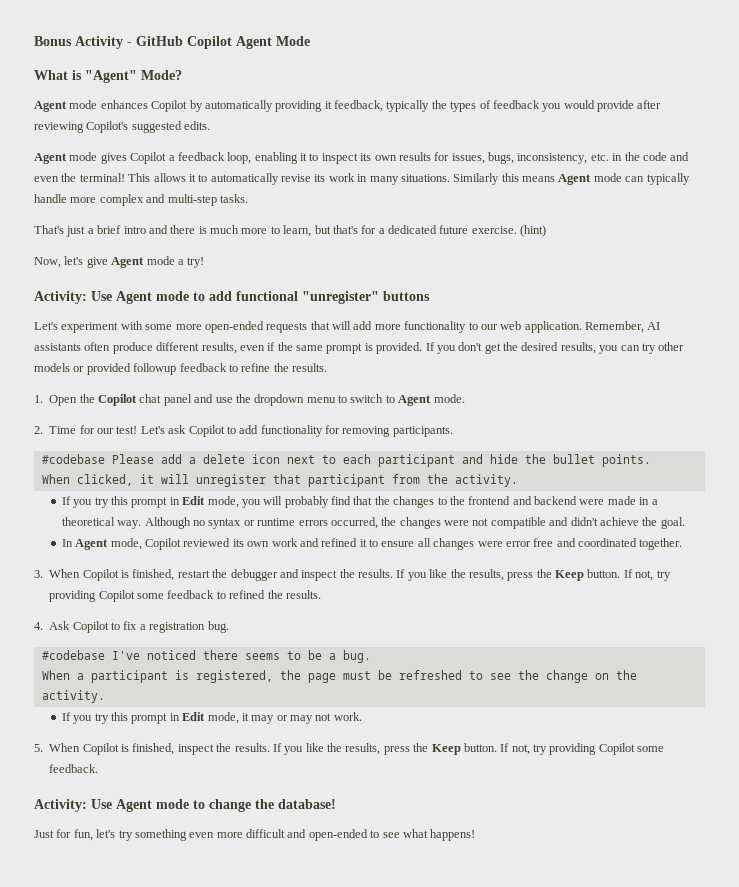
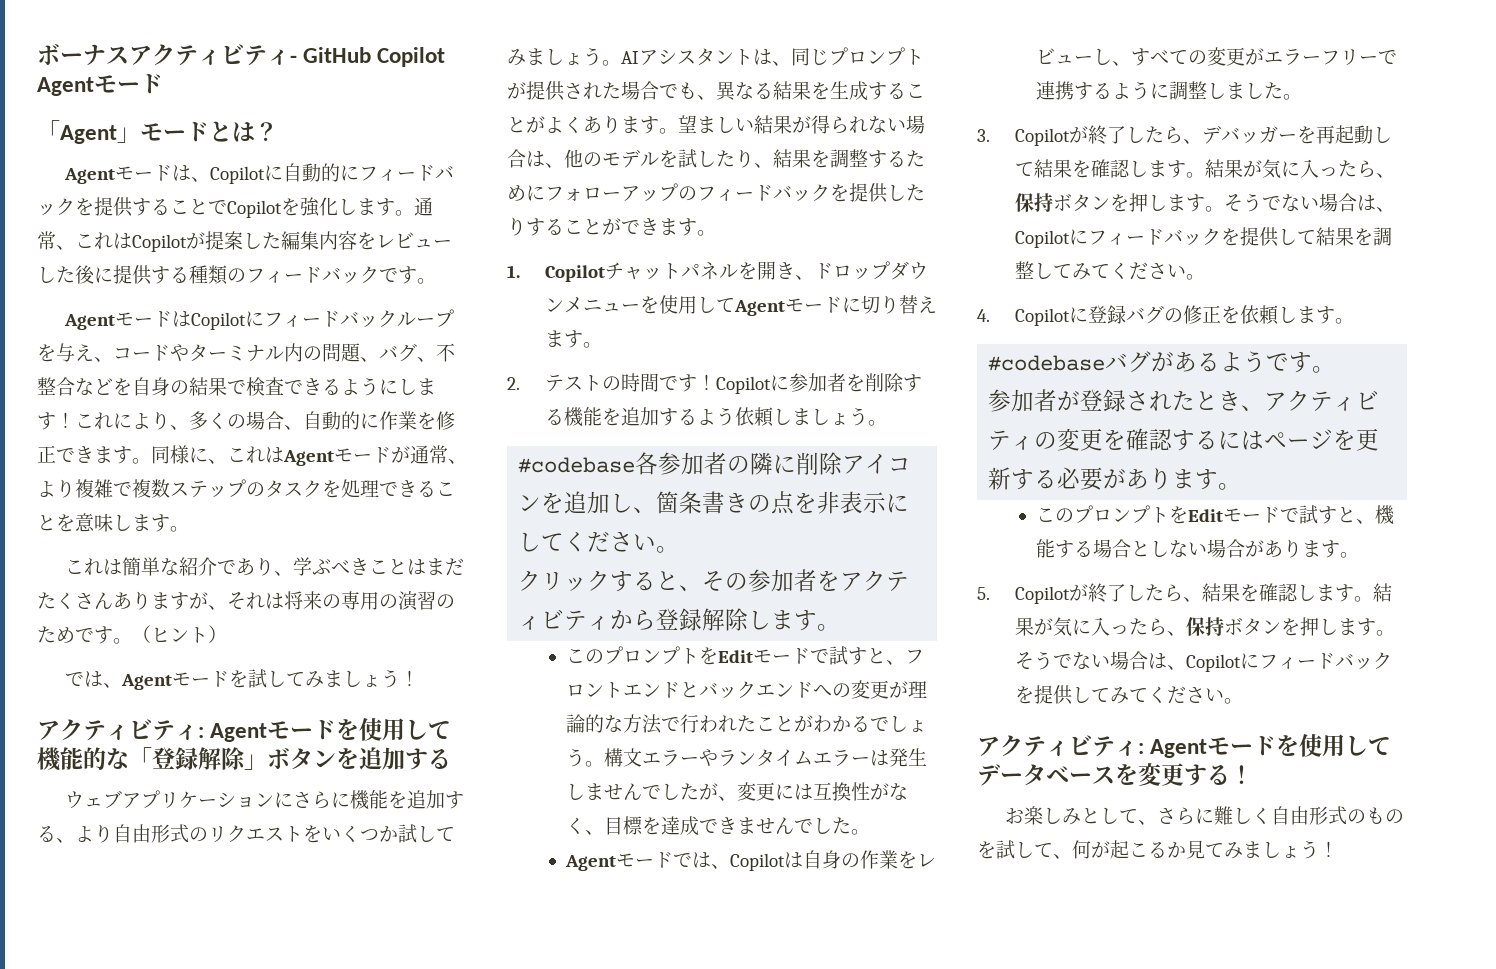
- Bonus Activity - GitHub Copilot Agent Mode
- What is "Agent" Mode?
- Agent mode enhances Copilot by automatically providing it feedback, typically the types of feedback you would provide after reviewing Copilot's suggested edits.
- Agent mode gives Copilot a feedback loop, enabling it to inspect its own results for issues, bugs, inconsistency, etc. in the code and even the terminal! This allows it to automatically revise its work in many situations. Similarly this means Agent mode can typically handle more complex and multi-step tasks.
- That's just a brief intro and there is much more to learn, but that's for a dedicated future exercise. (hint)
- Now, let's give Agent mode a try!
- Activity: Use Agent mode to add functional "unregister" buttons
- Let's experiment with some more open-ended requests that will add more functionality to our web application. Remember, AI assistants often produce different results, even if the same prompt is provided. If you don't get the desired results, you can try other models or provided followup feedback to refine the results.
- 1. Open the Copilot chat panel and use the dropdown menu to switch to Agent mode.
- 2. Time for our test! Let's ask Copilot to add functionality for removing participants.
- #codebase Please add a delete icon next to each participant and hide the bullet points.
- When clicked, it will unregister that participant from the activity.
- If you try this prompt in Edit mode, you will probably find that the changes to the frontend and backend were made in a theoretical way. Although no syntax or runtime errors occurred, the changes were not compatible and didn't achieve the goal.
- In Agent mode, Copilot reviewed its own work and refined it to ensure all changes were error free and coordinated together.
- 3. When Copilot is finished, restart the debugger and inspect the results. If you like the results, press the Keep button. If not, try providing Copilot some feedback to refined the results.
- 4. Ask Copilot to fix a registration bug.
- #codebase I've noticed there seems to be a bug.
- When a participant is registered, the page must be refreshed to see the change on the activity.
- If you try this prompt in Edit mode, it may or may not work.
- 5. When Copilot is finished, inspect the results. If you like the results, press the Keep button. If not, try providing Copilot some feedback.
- Activity: Use Agent mode to change the database!
- Just for fun, let's try something even more difficult and open-ended to see what happens!
+ ボーナスアクティビティ- GitHub Copilot Agentモード
+ 「Agent」モードとは？
+ Agentモードは、Copilotに自動的にフィードバックを提供することでCopilotを強化します。通常、これはCopilotが提案した編集内容をレビューした後に提供する種類のフィードバックです。
+ AgentモードはCopilotにフィードバックループを与え、コードやターミナル内の問題、バグ、不整合などを自身の結果で検査できるようにします！これにより、多くの場合、自動的に作業を修正できます。同様に、これはAgentモードが通常、より複雑で複数ステップのタスクを処理できることを意味します。
+ これは簡単な紹介であり、学ぶべきことはまだたくさんありますが、それは将来の専用の演習のためです。（ヒント）
+ では、Agentモードを試してみましょう！
+ アクティビティ: Agentモードを使用して機能的な「登録解除」ボタンを追加する
+ ウェブアプリケーションにさらに機能を追加する、より自由形式のリクエストをいくつか試してみましょう。AIアシスタントは、同じプロンプトが提供された場合でも、異なる結果を生成することがよくあります。望ましい結果が得られない場合は、他のモデルを試したり、結果を調整するためにフォローアップのフィードバックを提供したりすることができます。
+ 1. Copilotチャットパネルを開き、ドロップダウンメニューを使用してAgentモードに切り替えます。
+ 2.テストの時間です！Copilotに参加者を削除する機能を追加するよう依頼しましょう。
+ #codebase各参加者の隣に削除アイコンを追加し、箇条書きの点を非表示にしてください。
+ クリックすると、その参加者をアクティビティから登録解除します。
+ このプロンプトをEditモードで試すと、フロントエンドとバックエンドへの変更が理論的な方法で行われたことがわかるでしょう。構文エラーやランタイムエラーは発生しませんでしたが、変更には互換性がなく、目標を達成できませんでした。
+ Agentモードでは、Copilotは自身の作業をレビューし、すべての変更がエラーフリーで連携するように調整しました。
+ 3. Copilotが終了したら、デバッガーを再起動して結果を確認します。結果が気に入ったら、保持ボタンを押します。そうでない場合は、Copilotにフィードバックを提供して結果を調整してみてください。
+ 4. Copilotに登録バグの修正を依頼します。
+ #codebaseバグがあるようです。
+ 参加者が登録されたとき、アクティビティの変更を確認するにはページを更新する必要があります。
+ このプロンプトをEditモードで試すと、機能する場合としない場合があります。
+ 5. Copilotが終了したら、結果を確認します。結果が気に入ったら、保持ボタンを押します。そうでない場合は、Copilotにフィードバックを提供してみてください。
+ アクティビティ: Agentモードを使用してデータベースを変更する！
+ お楽しみとして、さらに難しく自由形式のものを試して、何が起こるか見てみましょう！

